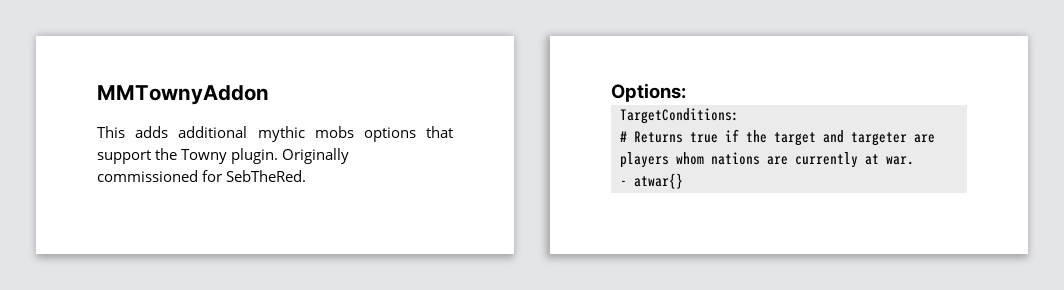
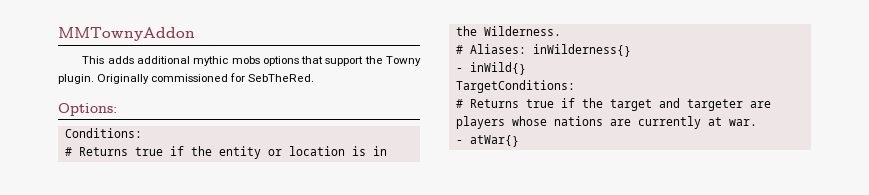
+ Conditions:
+ # Returns true if the entity or location is in the Wilderness.
+ # Aliases: inWilderness{}
+ - inWild{}
- # Returns true if the target and targeter are players whom nations are currently at war.
+ # Returns true if the target and targeter are players whose nations are currently at war.
- - atwar{}
+ - atWar{}

